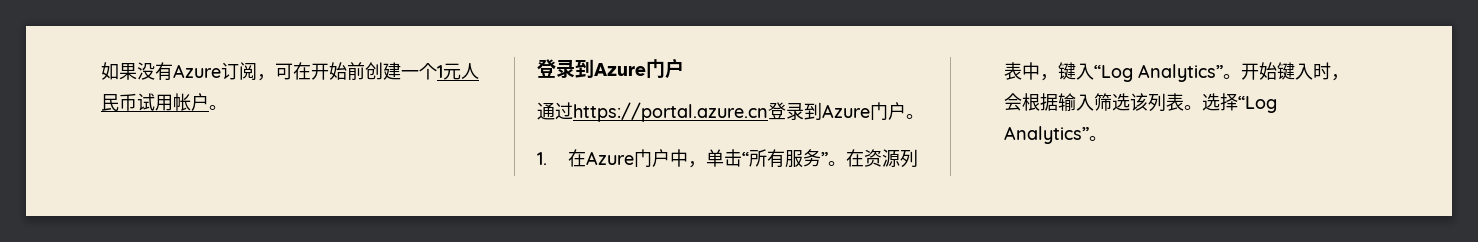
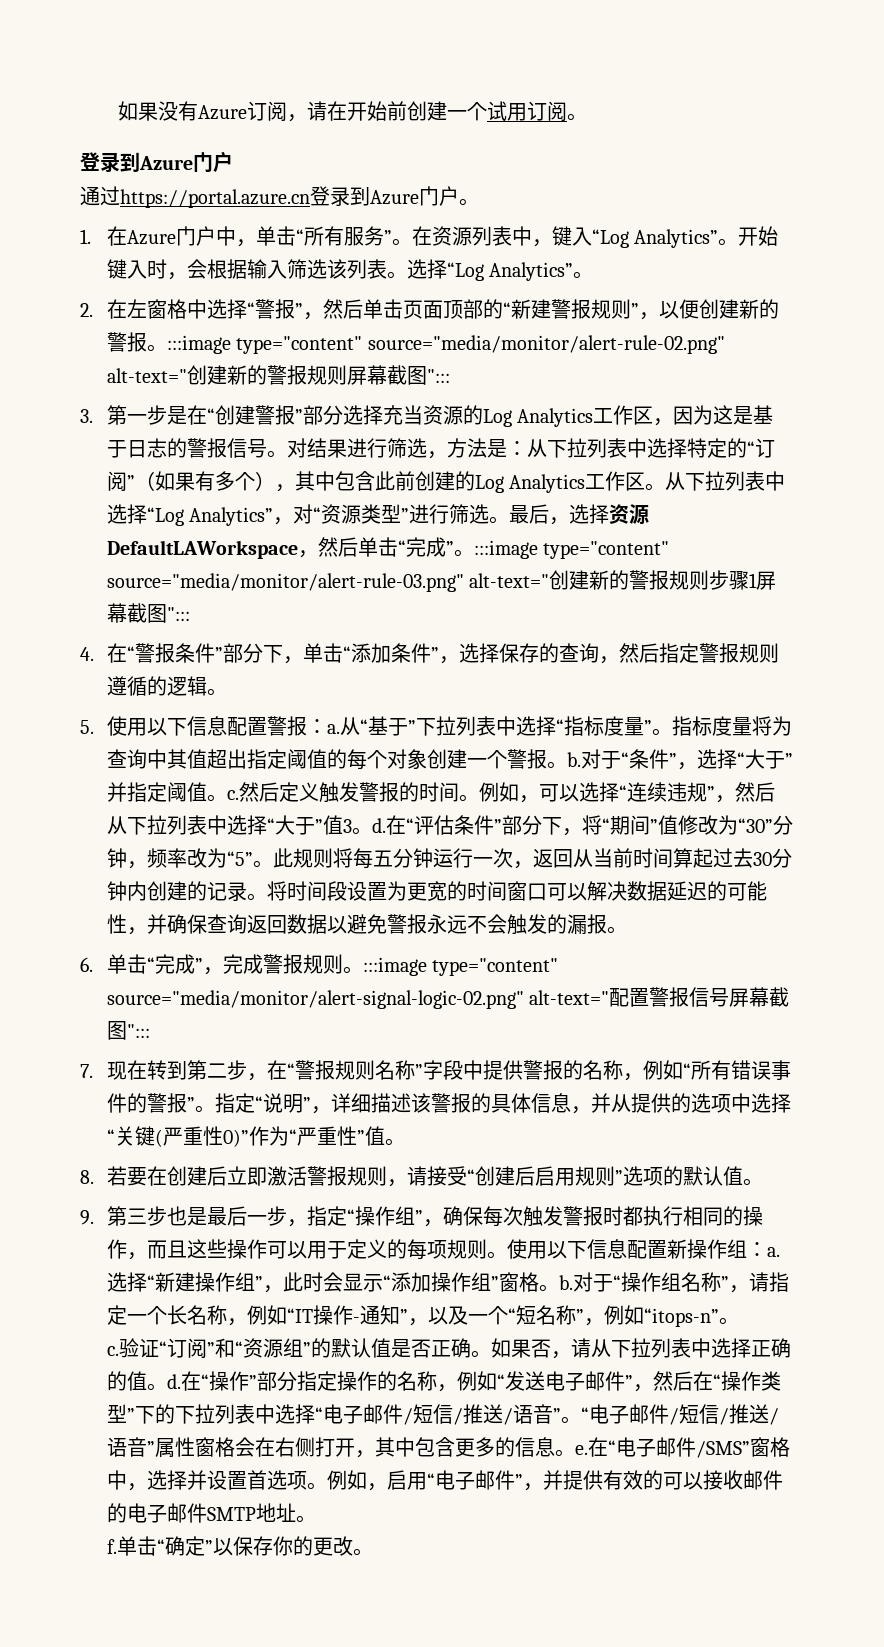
- 如果没有Azure订阅，可在开始前创建一个1元人民币试用帐户。
+ 如果没有Azure订阅，请在开始前创建一个试用订阅。
+ 2.在左窗格中选择“警报”，然后单击页面顶部的“新建警报规则”，以便创建新的警报。:::image type="content" source="media/monitor/alert-rule-02.png" alt-text="创建新的警报规则屏幕截图":::
+ 3.第一步是在“创建警报”部分选择充当资源的Log Analytics工作区，因为这是基于日志的警报信号。对结果进行筛选，方法是：从下拉列表中选择特定的“订阅”（如果有多个），其中包含此前创建的Log Analytics工作区。从下拉列表中选择“Log Analytics”，对“资源类型”进行筛选。最后，选择资源DefaultLAWorkspace，然后单击“完成”。:::image type="content" source="media/monitor/alert-rule-03.png" alt-text="创建新的警报规则步骤1屏幕截图":::
+ 4.在“警报条件”部分下，单击“添加条件”，选择保存的查询，然后指定警报规则遵循的逻辑。
+ 5.使用以下信息配置警报：a.从“基于”下拉列表中选择“指标度量”。指标度量将为查询中其值超出指定阈值的每个对象创建一个警报。b.对于“条件”，选择“大于”并指定阈值。c.然后定义触发警报的时间。例如，可以选择“连续违规”，然后从下拉列表中选择“大于”值3。d.在“评估条件”部分下，将“期间”值修改为“30”分钟，频率改为“5”。此规则将每五分钟运行一次，返回从当前时间算起过去30分钟内创建的记录。将时间段设置为更宽的时间窗口可以解决数据延迟的可能性，并确保查询返回数据以避免警报永远不会触发的漏报。
+ 6.单击“完成”，完成警报规则。:::image type="content" source="media/monitor/alert-signal-logic-02.png" alt-text="配置警报信号屏幕截图":::
+ 7.现在转到第二步，在“警报规则名称”字段中提供警报的名称，例如“所有错误事件的警报”。指定“说明”，详细描述该警报的具体信息，并从提供的选项中选择“关键(严重性0)”作为“严重性”值。
+ 8.若要在创建后立即激活警报规则，请接受“创建后启用规则”选项的默认值。
+ 9.第三步也是最后一步，指定“操作组”，确保每次触发警报时都执行相同的操作，而且这些操作可以用于定义的每项规则。使用以下信息配置新操作组：a.选择“新建操作组”，此时会显示“添加操作组”窗格。b.对于“操作组名称”，请指定一个长名称，例如“IT操作-通知”，以及一个“短名称”，例如“itops-n”。
+ c.验证“订阅”和“资源组”的默认值是否正确。如果否，请从下拉列表中选择正确的值。d.在“操作”部分指定操作的名称，例如“发送电子邮件”，然后在“操作类型”下的下拉列表中选择“电子邮件/短信/推送/语音”。“电子邮件/短信/推送/语音”属性窗格会在右侧打开，其中包含更多的信息。e.在“电子邮件/SMS”窗格中，选择并设置首选项。例如，启用“电子邮件”，并提供有效的可以接收邮件的电子邮件SMTP地址。
+ f.单击“确定”以保存你的更改。

